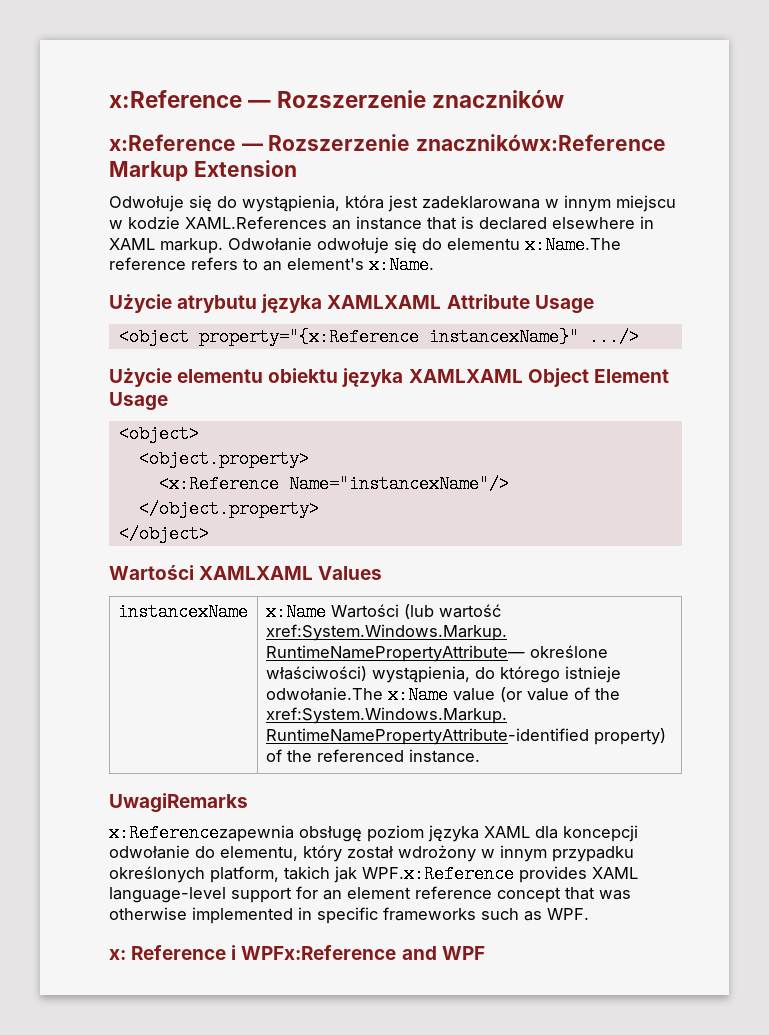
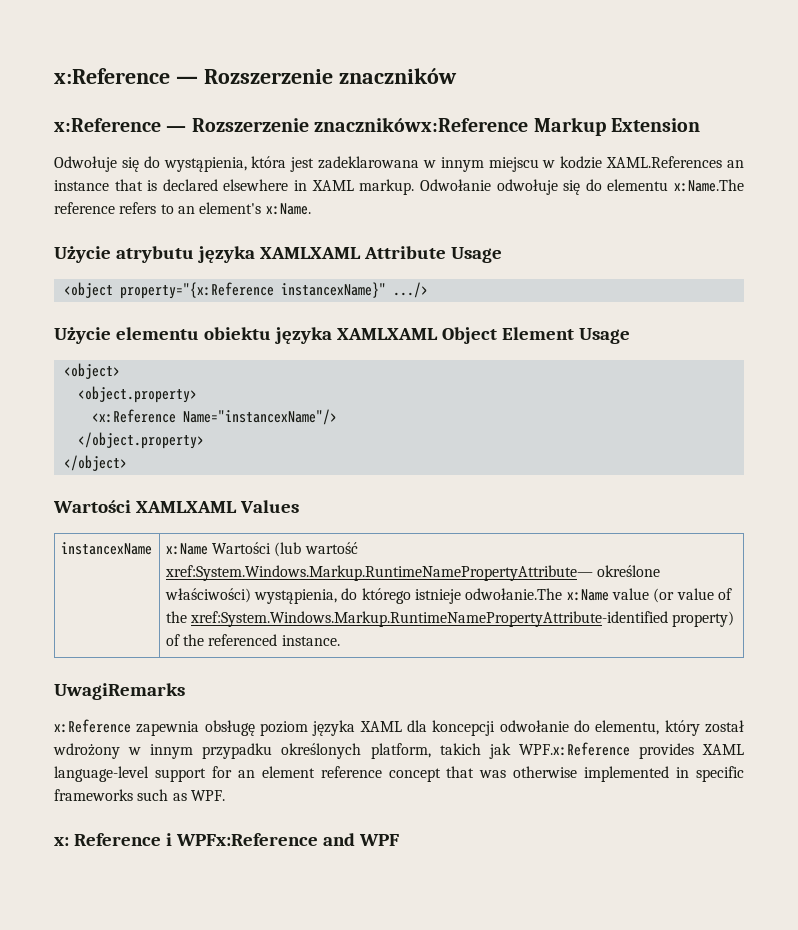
- x:Referencezapewnia obsługę poziom języka XAML dla koncepcji odwołanie do elementu, który został wdrożony w innym przypadku określonych platform, takich jak WPF.x:Reference provides XAML language-level support for an element reference concept that was otherwise implemented in specific frameworks such as WPF.
+ x:Reference zapewnia obsługę poziom języka XAML dla koncepcji odwołanie do elementu, który został wdrożony w innym przypadku określonych platform, takich jak WPF.x:Reference provides XAML language-level support for an element reference concept that was otherwise implemented in specific frameworks such as WPF.

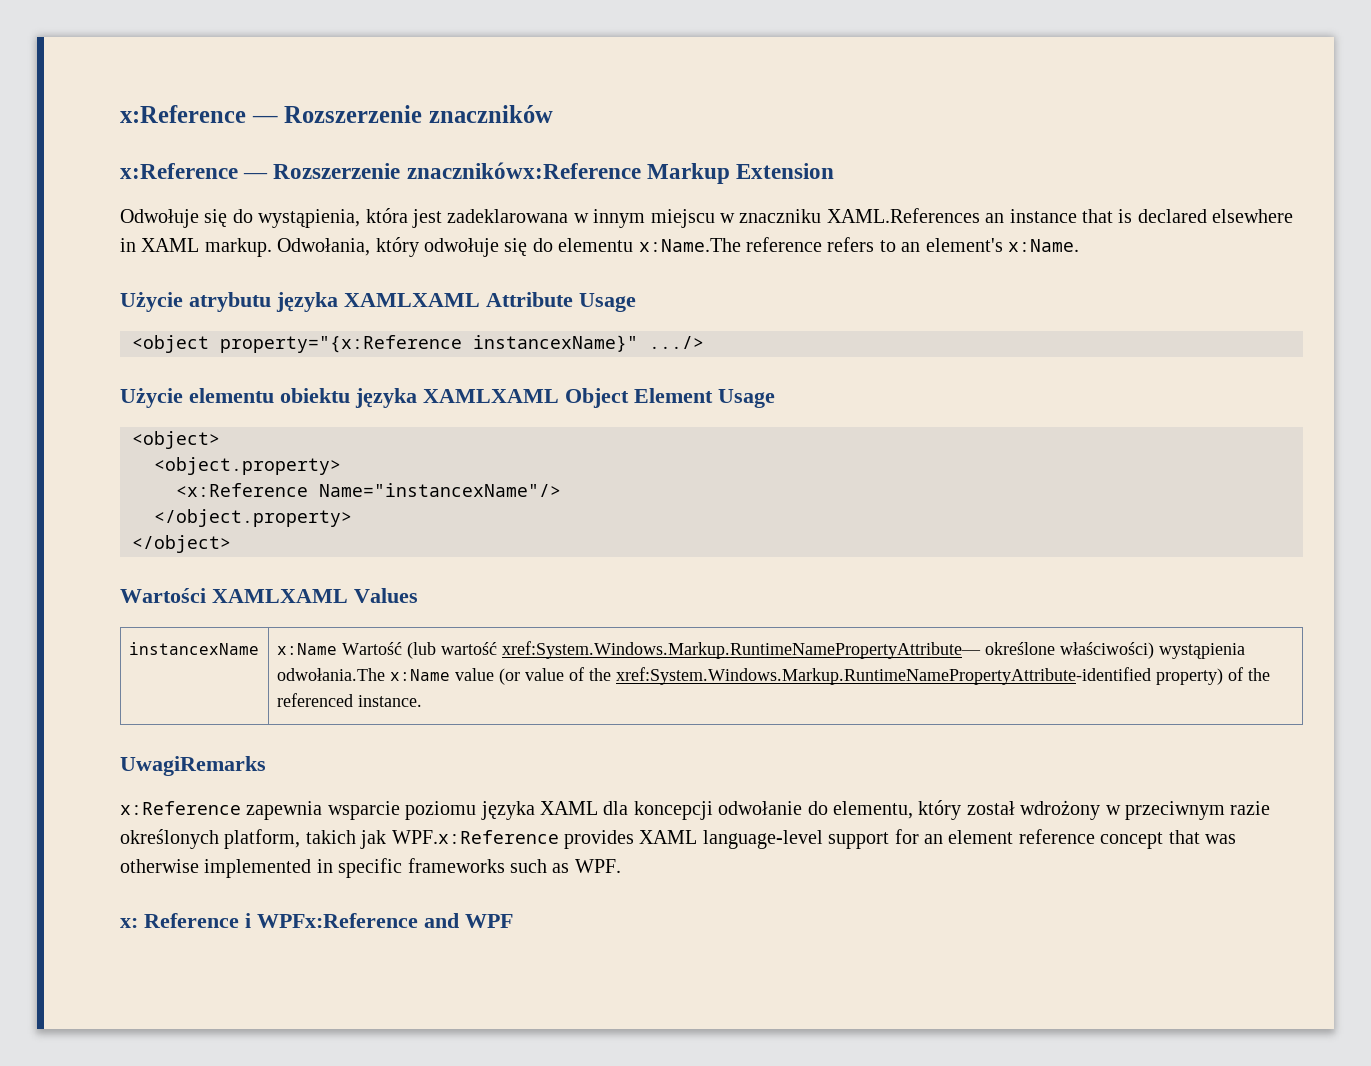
- Odwołuje się do wystąpienia, która jest zadeklarowana w innym miejscu w kodzie XAML.References an instance that is declared elsewhere in XAML markup.
+ Odwołuje się do wystąpienia, która jest zadeklarowana w innym miejscu w znaczniku XAML.References an instance that is declared elsewhere in XAML markup.
- Odwołanie odwołuje się do elementu x:Name.The reference refers to an element's x:Name.
+ Odwołania, który odwołuje się do elementu x:Name.The reference refers to an element's x:Name.
- instancexName | x:Name Wartości (lub wartość xref:System.Windows.Markup.RuntimeNamePropertyAttribute— określone właściwości) wystąpienia, do którego istnieje odwołanie.The x:Name value (or value of the xref:System.Windows.Markup.RuntimeNamePropertyAttribute-identified property) of the referenced instance.
+ instancexName | x:Name Wartość (lub wartość xref:System.Windows.Markup.RuntimeNamePropertyAttribute— określone właściwości) wystąpienia odwołania.The x:Name value (or value of the xref:System.Windows.Markup.RuntimeNamePropertyAttribute-identified property) of the referenced instance.
- x:Reference zapewnia obsługę poziom języka XAML dla koncepcji odwołanie do elementu, który został wdrożony w innym przypadku określonych platform, takich jak WPF.x:Reference provides XAML language-level support for an element reference concept that was otherwise implemented in specific frameworks such as WPF.
+ x:Reference zapewnia wsparcie poziomu języka XAML dla koncepcji odwołanie do elementu, który został wdrożony w przeciwnym razie określonych platform, takich jak WPF.x:Reference provides XAML language-level support for an element reference concept that was otherwise implemented in specific frameworks such as WPF.

